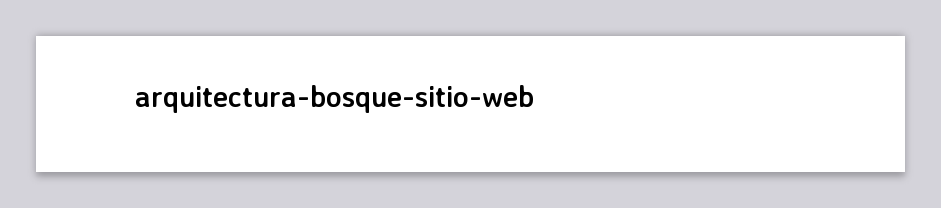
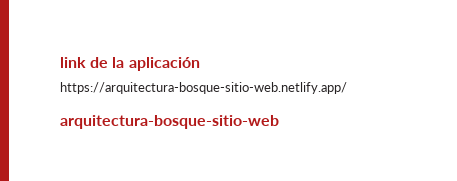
+ link de la aplicación
+ https://arquitectura-bosque-sitio-web.netlify.app/

